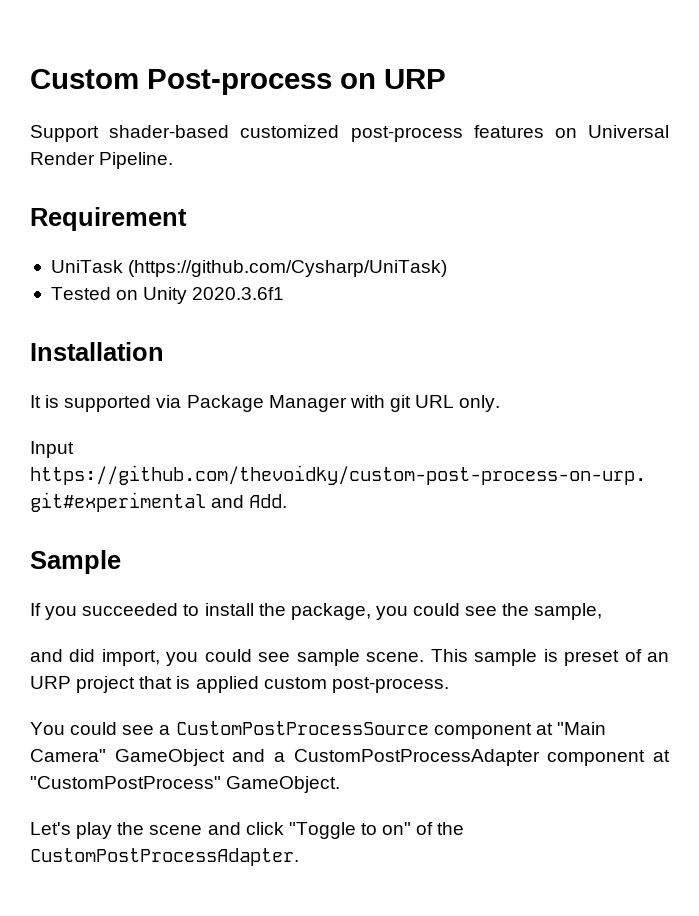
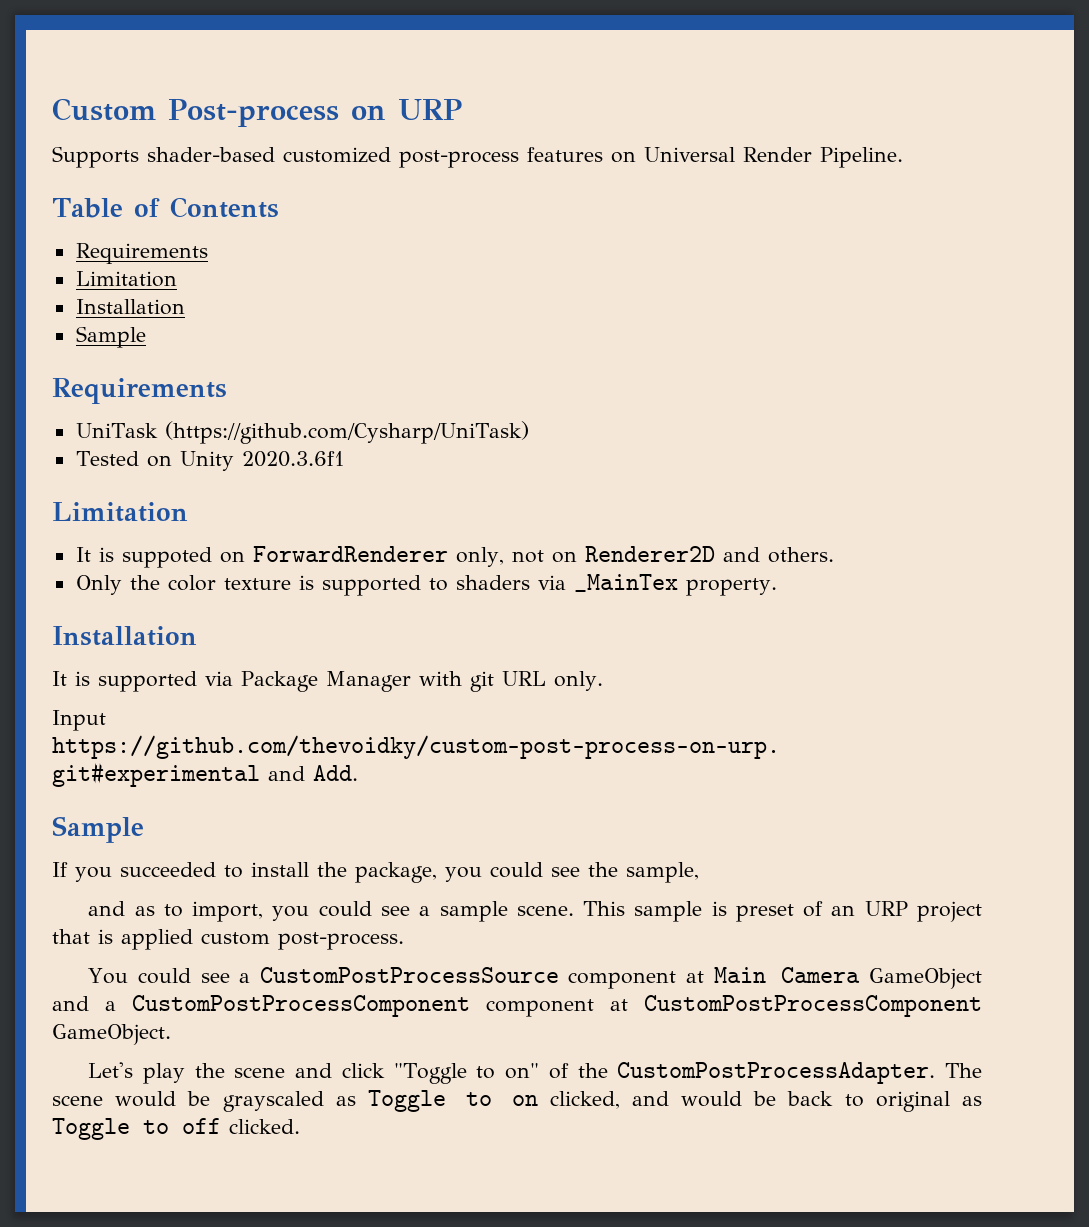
- Support shader-based customized post-process features on Universal Render Pipeline.
+ Supports shader-based customized post-process features on Universal Render Pipeline.
- Requirement
+ Table of Contents
+ Requirements
+ Limitation
+ Installation
+ Sample
+ Requirements
  Tested on Unity 2020.3.6f1
+ Limitation
+ It is suppoted on ForwardRenderer only, not on Renderer2D and others.
+ Only the color texture is supported to shaders via _MainTex property.
- and did import, you could see sample scene.
+ and as to import, you could see a sample scene.
- You could see a CustomPostProcessSource component at "Main Camera" GameObject and a CustomPostProcessAdapter component at "CustomPostProcess" GameObject.
+ You could see a CustomPostProcessSource component at Main Camera GameObject and a CustomPostProcessComponent component at CustomPostProcessComponent GameObject.
+ The scene would be grayscaled as Toggle to on clicked, and would be back to original as Toggle to off clicked.

